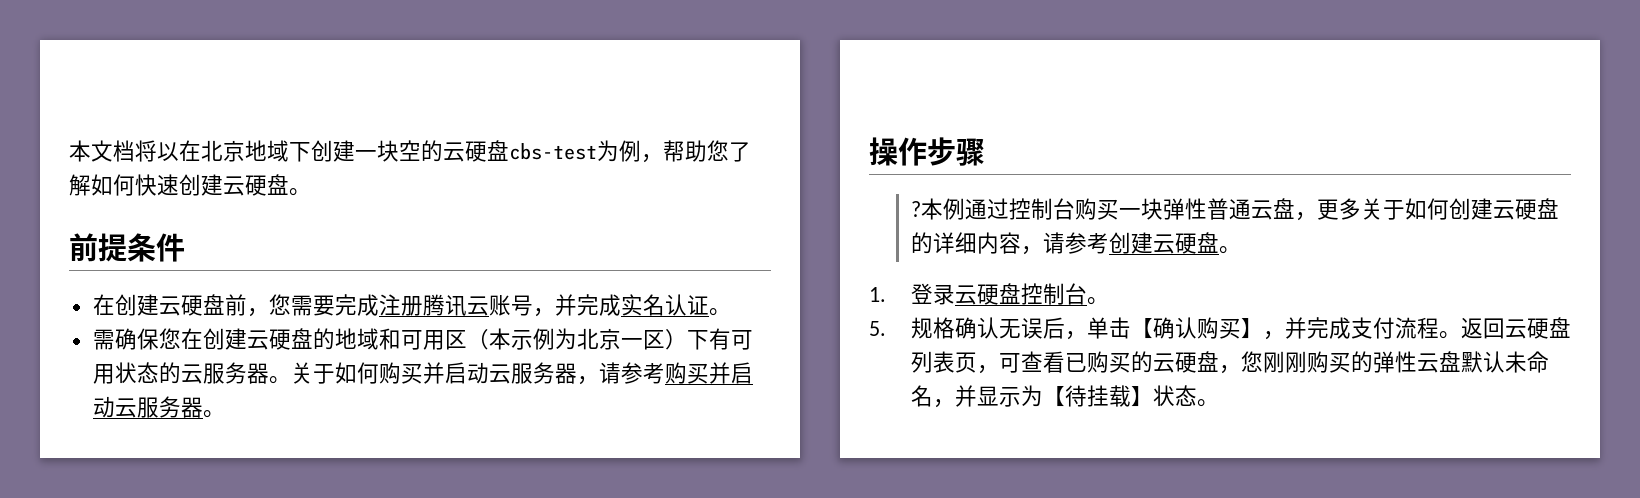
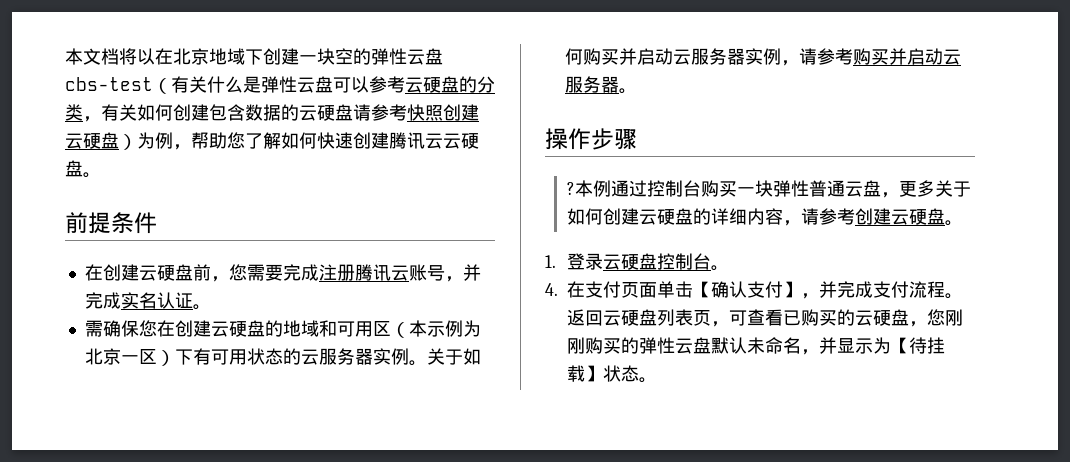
- 本文档将以在北京地域下创建一块空的云硬盘cbs-test为例，帮助您了解如何快速创建云硬盘。
+ 本文档将以在北京地域下创建一块空的弹性云盘cbs-test（有关什么是弹性云盘可以参考云硬盘的分类，有关如何创建包含数据的云硬盘请参考快照创建云硬盘）为例，帮助您了解如何快速创建腾讯云云硬盘。
- 需确保您在创建云硬盘的地域和可用区（本示例为北京一区）下有可用状态的云服务器。
+ 需确保您在创建云硬盘的地域和可用区（本示例为北京一区）下有可用状态的云服务器实例。
- 关于如何购买并启动云服务器，请参考购买并启动云服务器。
+ 关于如何购买并启动云服务器实例，请参考购买并启动云服务器。
- 5.规格确认无误后，单击【确认购买】，并完成支付流程。
+ 4.在支付页面单击【确认支付】，并完成支付流程。

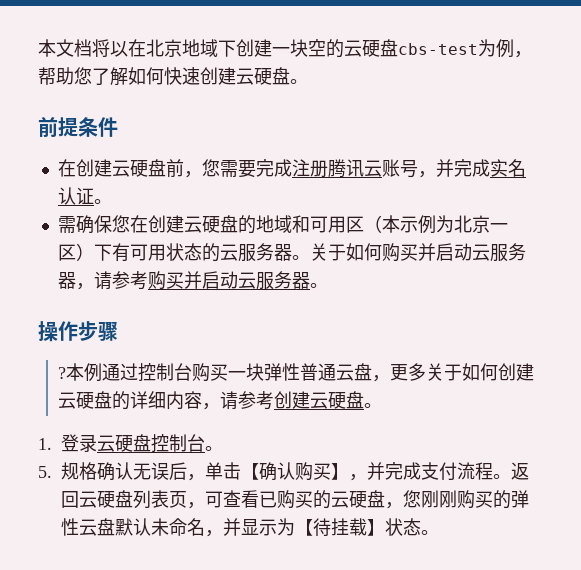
- 本文档将以在北京地域下创建一块空的弹性云盘cbs-test（有关什么是弹性云盘可以参考云硬盘的分类，有关如何创建包含数据的云硬盘请参考快照创建云硬盘）为例，帮助您了解如何快速创建腾讯云云硬盘。
+ 本文档将以在北京地域下创建一块空的云硬盘cbs-test为例，帮助您了解如何快速创建云硬盘。
- 需确保您在创建云硬盘的地域和可用区（本示例为北京一区）下有可用状态的云服务器实例。
+ 需确保您在创建云硬盘的地域和可用区（本示例为北京一区）下有可用状态的云服务器。
- 关于如何购买并启动云服务器实例，请参考购买并启动云服务器。
+ 关于如何购买并启动云服务器，请参考购买并启动云服务器。
- 4.在支付页面单击【确认支付】，并完成支付流程。
+ 5.规格确认无误后，单击【确认购买】，并完成支付流程。

